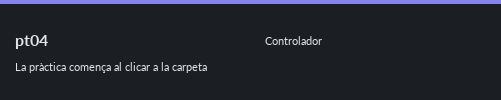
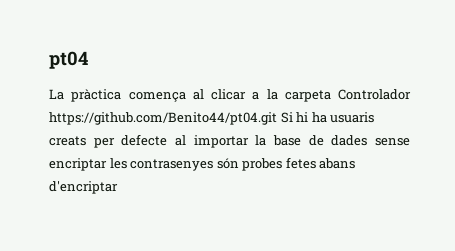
- La pràctica comença al clicar a la carpeta Controlador
+ La pràctica comença al clicar a la carpeta Controlador https://github.com/Benito44/pt04.git Si hi ha usuaris creats per defecte al importar la base de dades sense encriptar les contrasenyes són probes fetes abans d'encriptar

